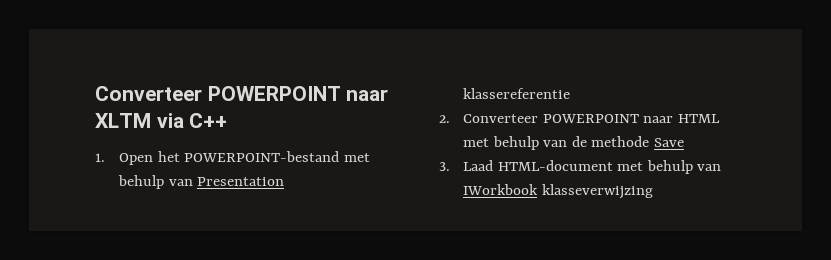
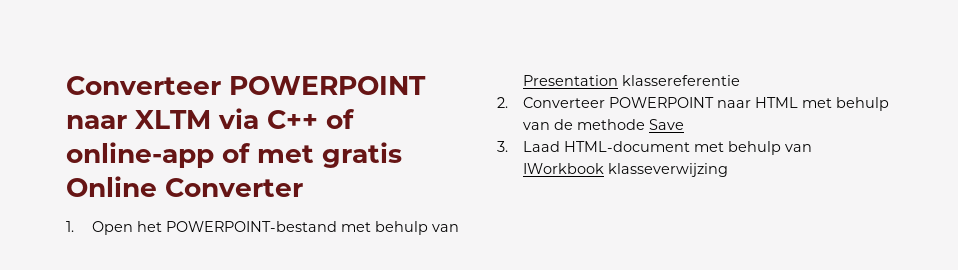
- Converteer POWERPOINT naar XLTM via C++
+ Converteer POWERPOINT naar XLTM via C++ of online-app of met gratis Online Converter

